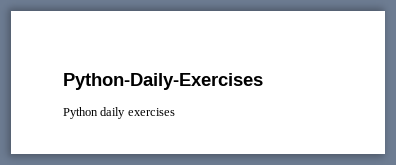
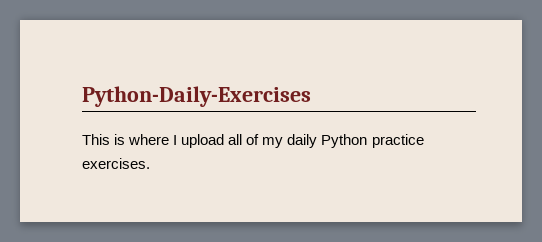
- Python daily exercises
+ This is where I upload all of my daily Python practice exercises.

